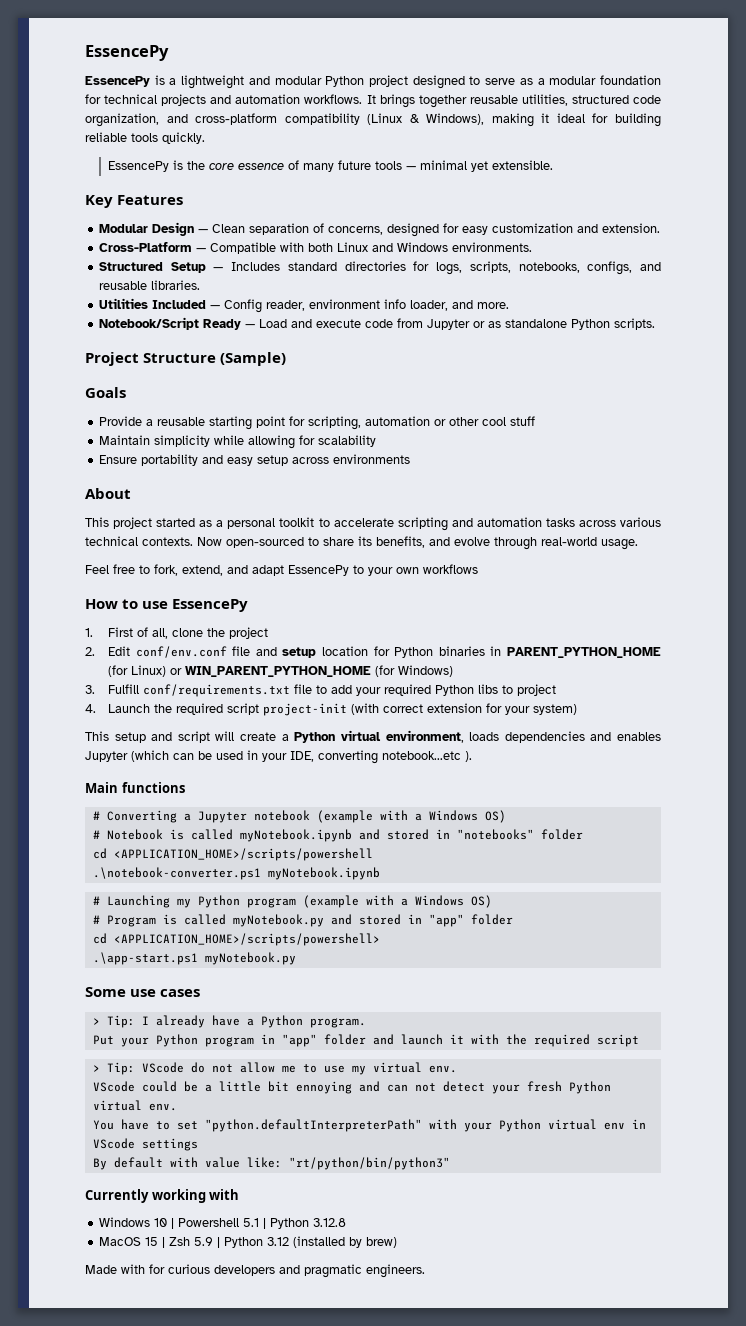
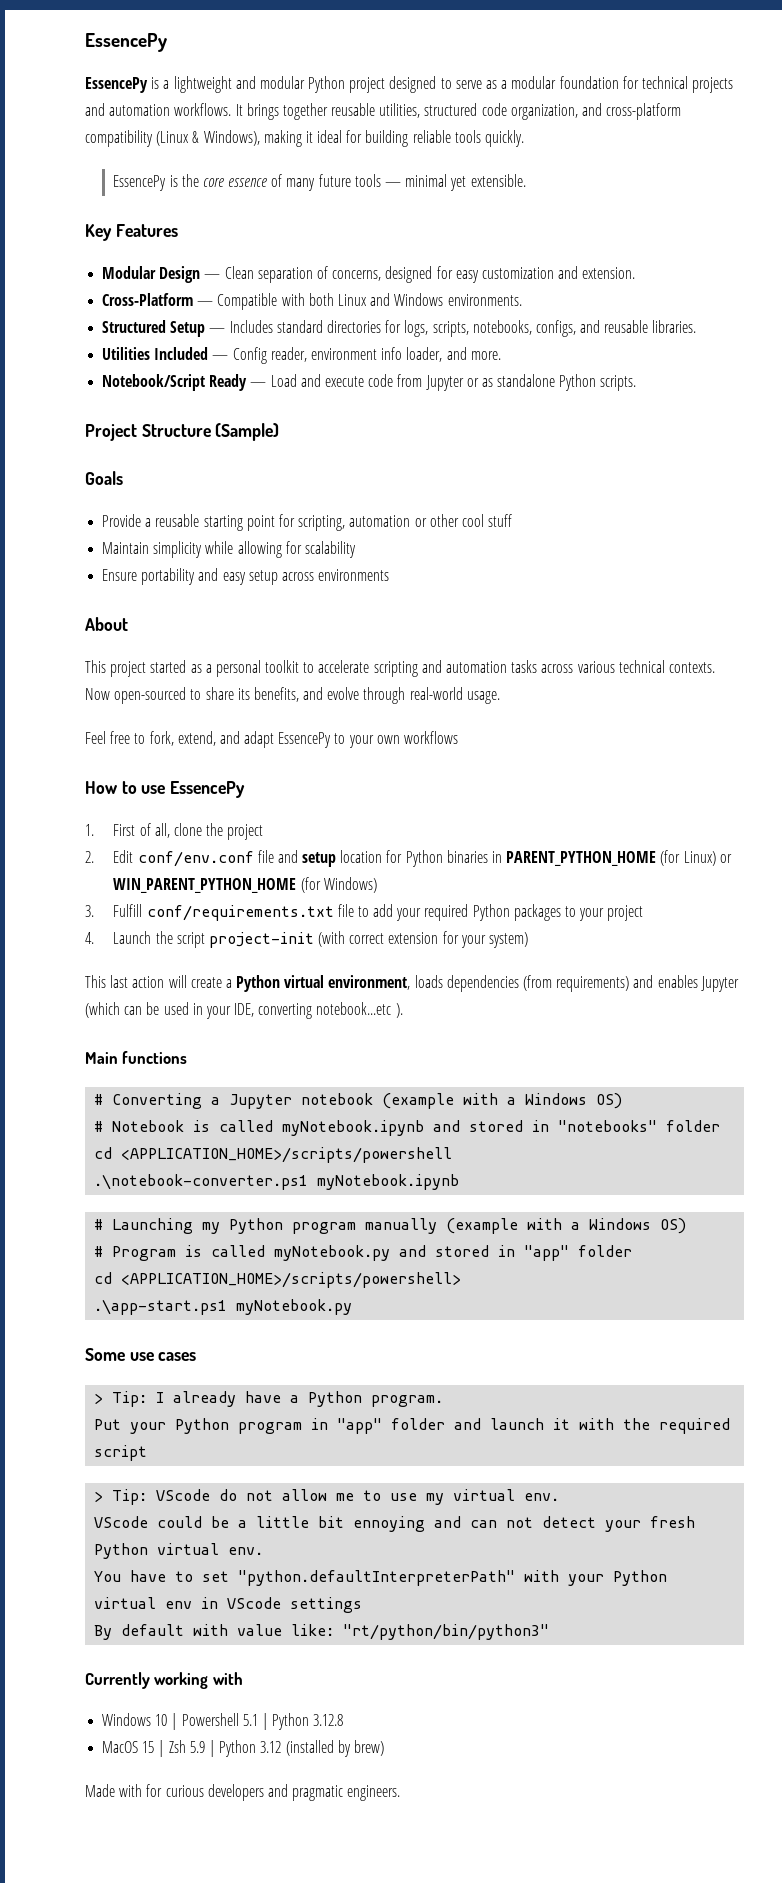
- 3. Fulfill conf/requirements.txt file to add your required Python libs to project
+ 3. Fulfill conf/requirements.txt file to add your required Python packages to your project
- 4. Launch the required script project-init (with correct extension for your system)
+ 4. Launch the script project-init (with correct extension for your system)
- This setup and script will create a Python virtual environment, loads dependencies and enables Jupyter (which can be used in your IDE, converting notebook...etc ).
+ This last action will create a Python virtual environment, loads dependencies (from requirements) and enables Jupyter (which can be used in your IDE, converting notebook...etc ).
- # Launching my Python program (example with a Windows OS)
+ # Launching my Python program manually (example with a Windows OS)

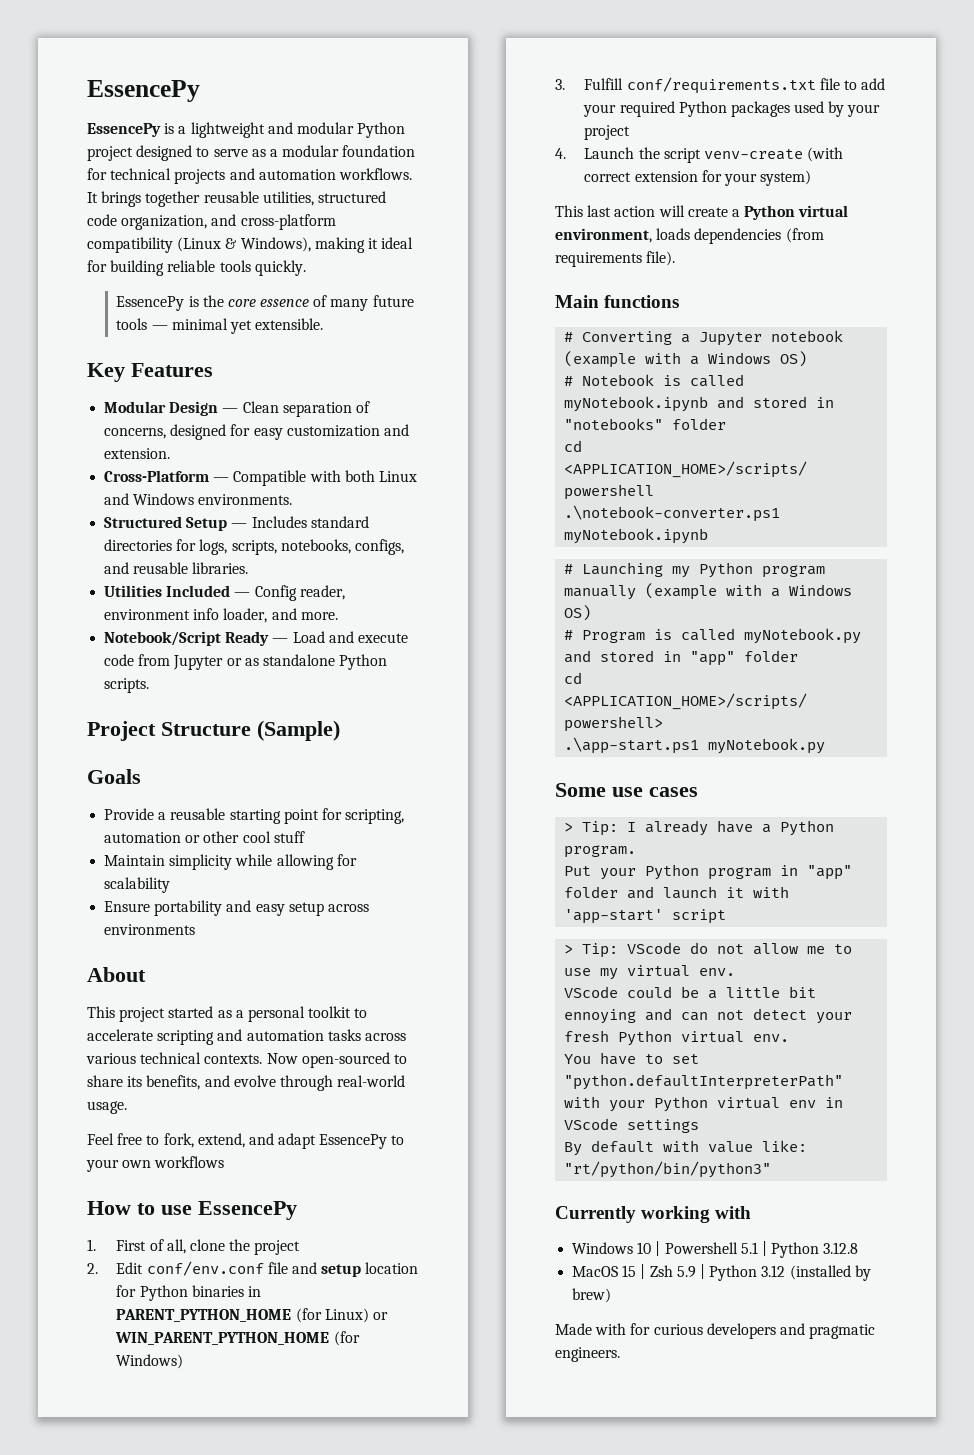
- 3. Fulfill conf/requirements.txt file to add your required Python packages to your project
+ 3. Fulfill conf/requirements.txt file to add your required Python packages used by your project
- 4. Launch the script project-init (with correct extension for your system)
+ 4. Launch the script venv-create (with correct extension for your system)
- This last action will create a Python virtual environment, loads dependencies (from requirements) and enables Jupyter (which can be used in your IDE, converting notebook...etc ).
+ This last action will create a Python virtual environment, loads dependencies (from requirements file).
- Put your Python program in "app" folder and launch it with the required script
+ Put your Python program in "app" folder and launch it with 'app-start' script

